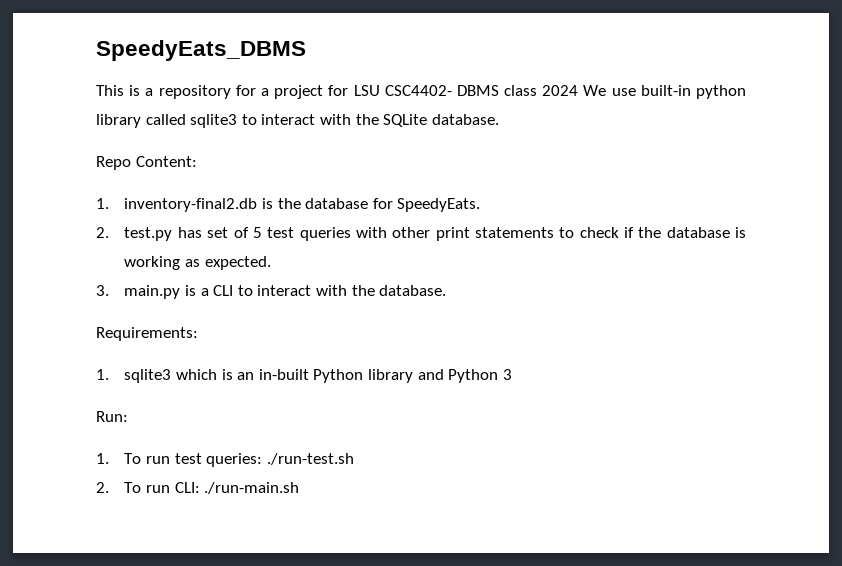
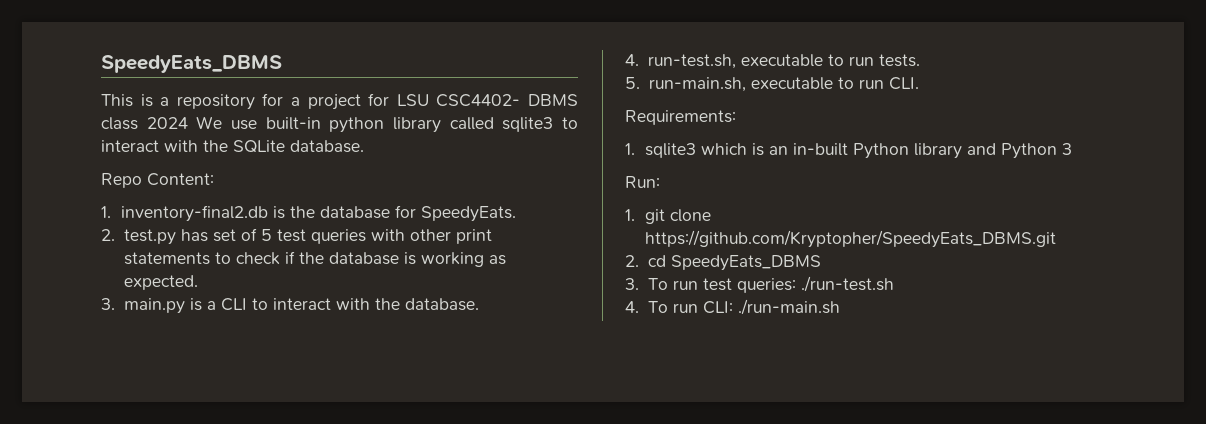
+ 4. run-test.sh, executable to run tests.
+ 5. run-main.sh, executable to run CLI.
- 1. To run test queries: ./run-test.sh
+ 1. git clone https://github.com/Kryptopher/SpeedyEats_DBMS.git
+ 2. cd SpeedyEats_DBMS
+ 3. To run test queries: ./run-test.sh
- 2. To run CLI: ./run-main.sh
+ 4. To run CLI: ./run-main.sh

